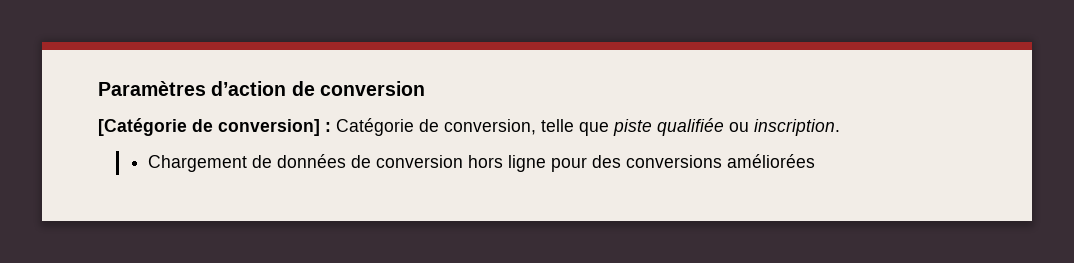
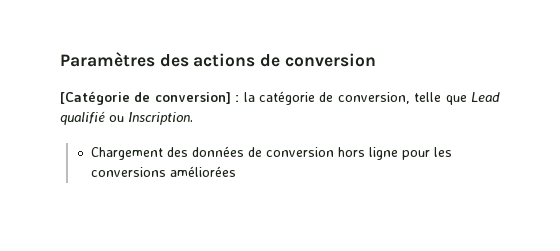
- Paramètres d’action de conversion
+ Paramètres des actions de conversion
- [Catégorie de conversion] : Catégorie de conversion, telle que piste qualifiée ou inscription.
+ [Catégorie de conversion] : la catégorie de conversion, telle que Lead qualifié ou Inscription.
- Chargement de données de conversion hors ligne pour des conversions améliorées
+ Chargement des données de conversion hors ligne pour les conversions améliorées

